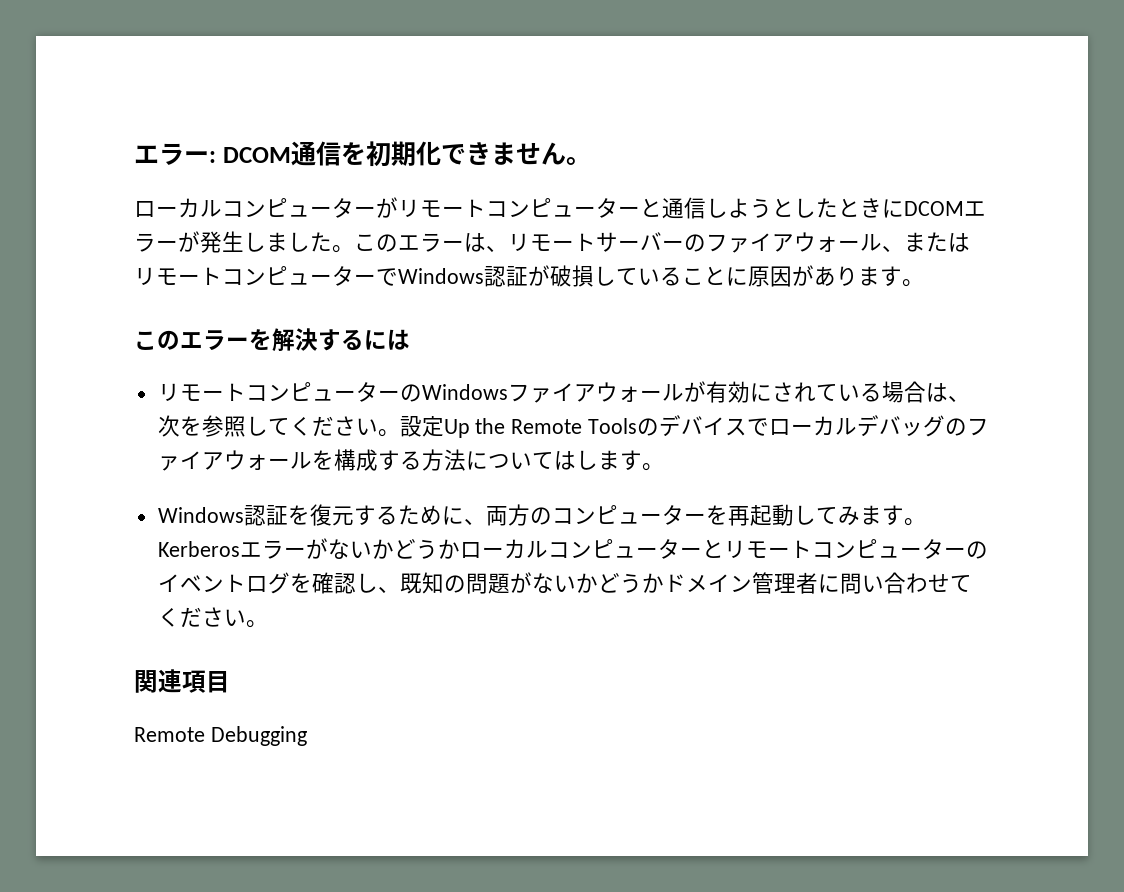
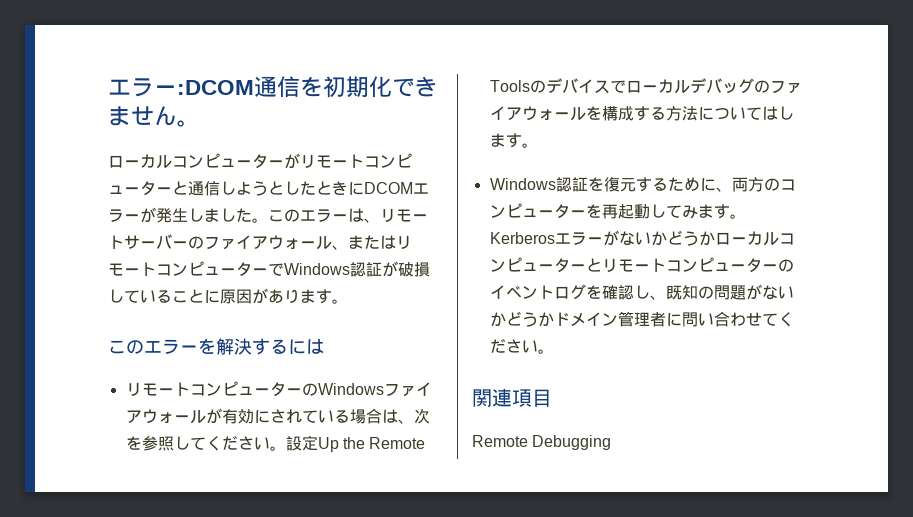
- エラー: DCOM通信を初期化できません。
+ エラー:DCOM通信を初期化できません。

